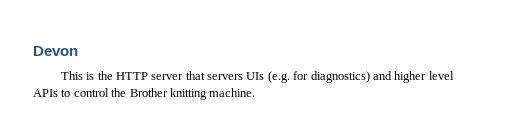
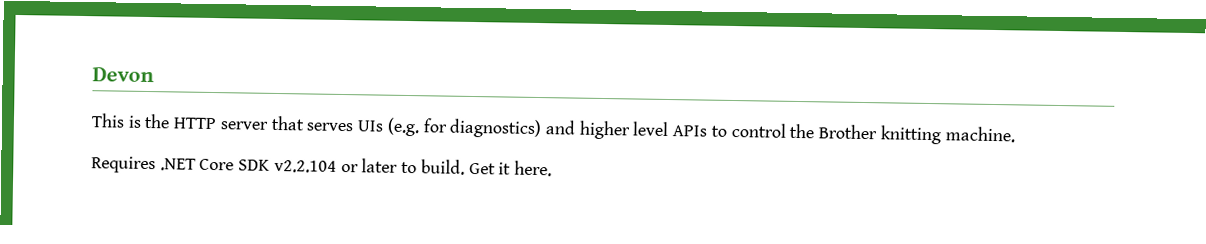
- This is the HTTP server that servers UIs (e.g. for diagnostics) and higher level APIs to control the Brother knitting machine.
+ This is the HTTP server that serves UIs (e.g. for diagnostics) and higher level APIs to control the Brother knitting machine.
+ Requires .NET Core SDK v2.2.104 or later to build. Get it here.

